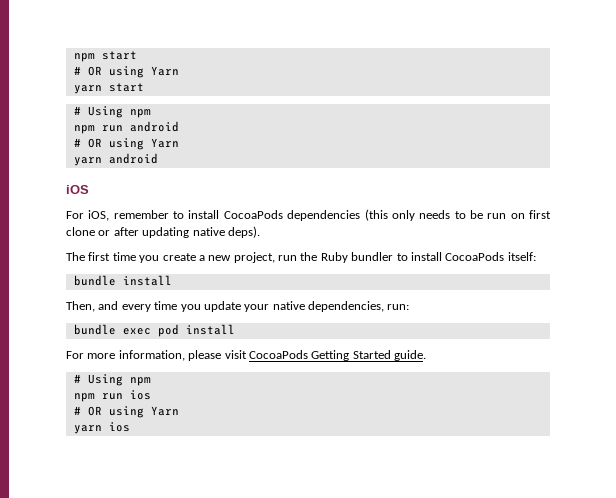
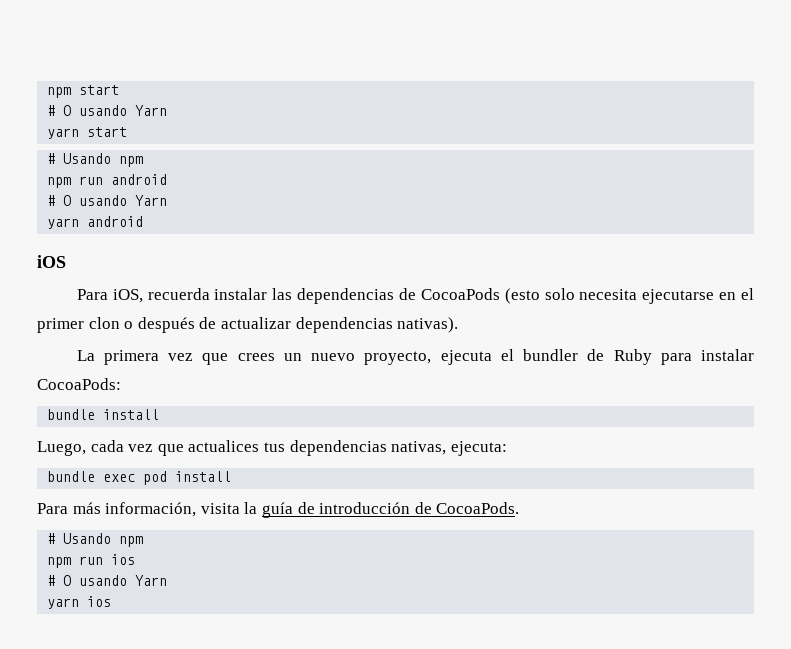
  npm start
- # OR using Yarn
+ # O usando Yarn
  yarn start
- # Using npm
+ # Usando npm
  npm run android
- # OR using Yarn
+ # O usando Yarn
- For iOS, remember to install CocoaPods dependencies (this only needs to be run on first clone or after updating native deps).
- The first time you create a new project, run the Ruby bundler to install CocoaPods itself:
+ Para iOS, recuerda instalar las dependencias de CocoaPods (esto solo necesita ejecutarse en el primer clon o después de actualizar dependencias nativas).
+ La primera vez que crees un nuevo proyecto, ejecuta el bundler de Ruby para instalar CocoaPods:
  bundle install
- Then, and every time you update your native dependencies, run:
+ Luego, cada vez que actualices tus dependencias nativas, ejecuta:
  bundle exec pod install
- For more information, please visit CocoaPods Getting Started guide.
- # Using npm
+ Para más información, visita la guía de introducción de CocoaPods.
+ # Usando npm
  npm run ios
- # OR using Yarn
+ # O usando Yarn

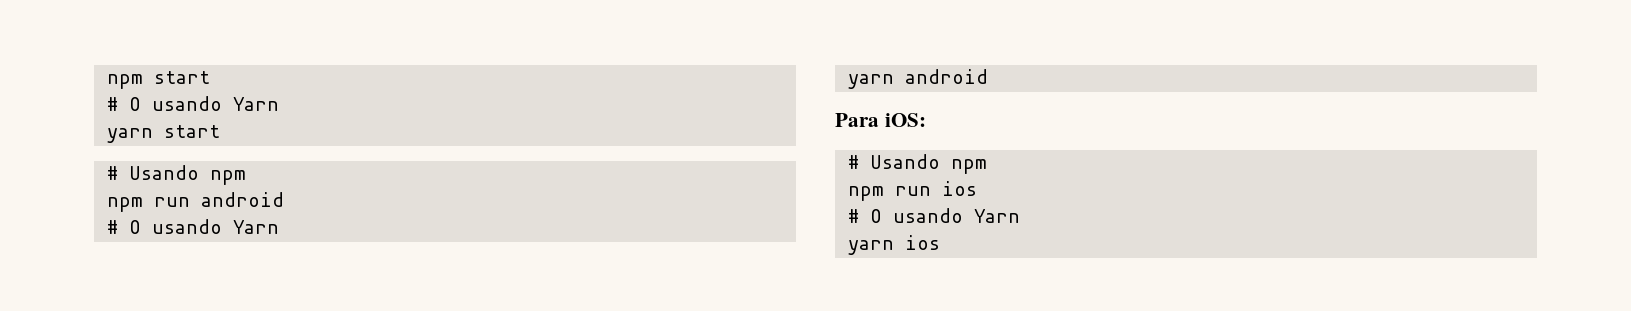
- iOS
- Para iOS, recuerda instalar las dependencias de CocoaPods (esto solo necesita ejecutarse en el primer clon o después de actualizar dependencias nativas).
- La primera vez que crees un nuevo proyecto, ejecuta el bundler de Ruby para instalar CocoaPods:
- bundle install
- Luego, cada vez que actualices tus dependencias nativas, ejecuta:
- bundle exec pod install
- Para más información, visita la guía de introducción de CocoaPods.
+ Para iOS:

